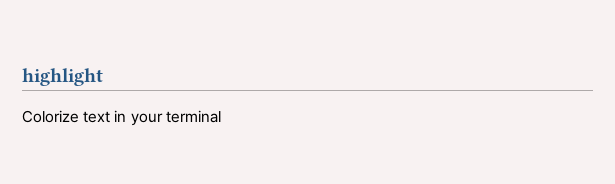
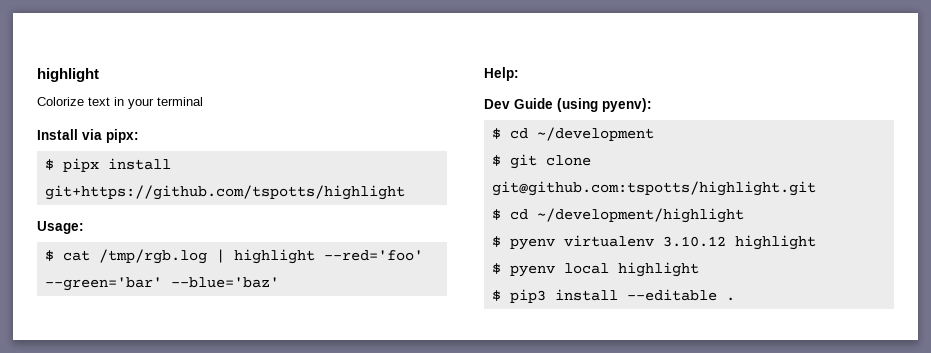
+ Install via pipx:
+ $ pipx install git+https://github.com/tspotts/highlight
+ Usage:
+ $ cat /tmp/rgb.log | highlight --red='foo' --green='bar' --blue='baz'
+ Help:
+ Dev Guide (using pyenv):
+ $ cd ~/development
+ $ git clone git@github.com:tspotts/highlight.git
+ $ cd ~/development/highlight
+ $ pyenv virtualenv 3.10.12 highlight
+ $ pyenv local highlight
+ $ pip3 install --editable .

